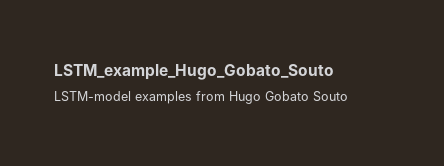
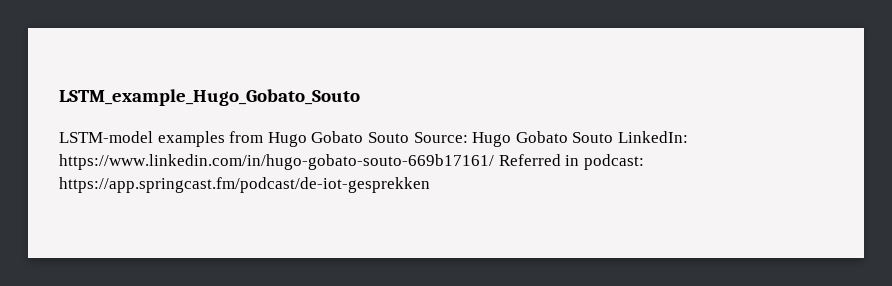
- LSTM-model examples from Hugo Gobato Souto
+ LSTM-model examples from Hugo Gobato Souto Source: Hugo Gobato Souto LinkedIn: https://www.linkedin.com/in/hugo-gobato-souto-669b17161/ Referred in podcast: https://app.springcast.fm/podcast/de-iot-gesprekken

